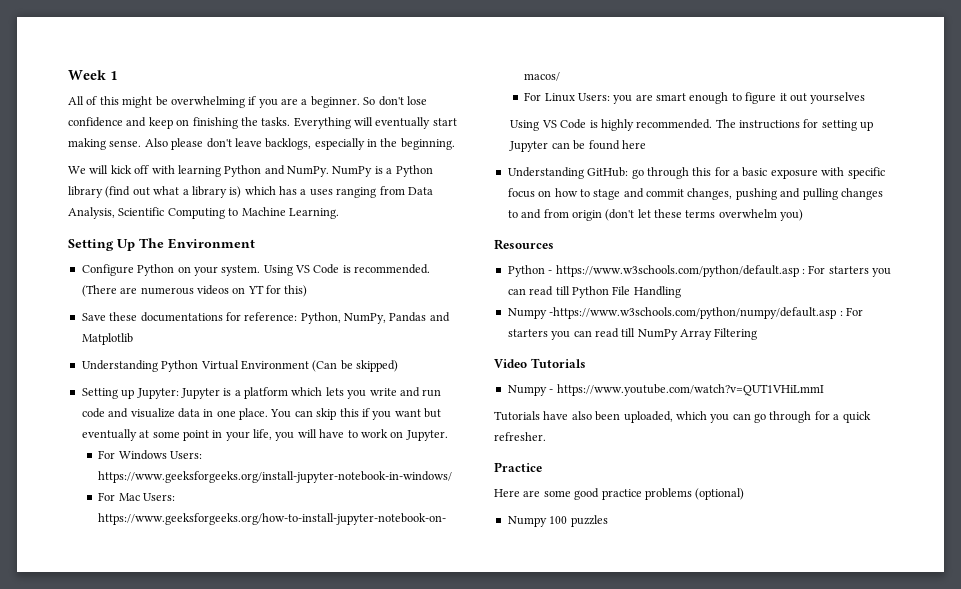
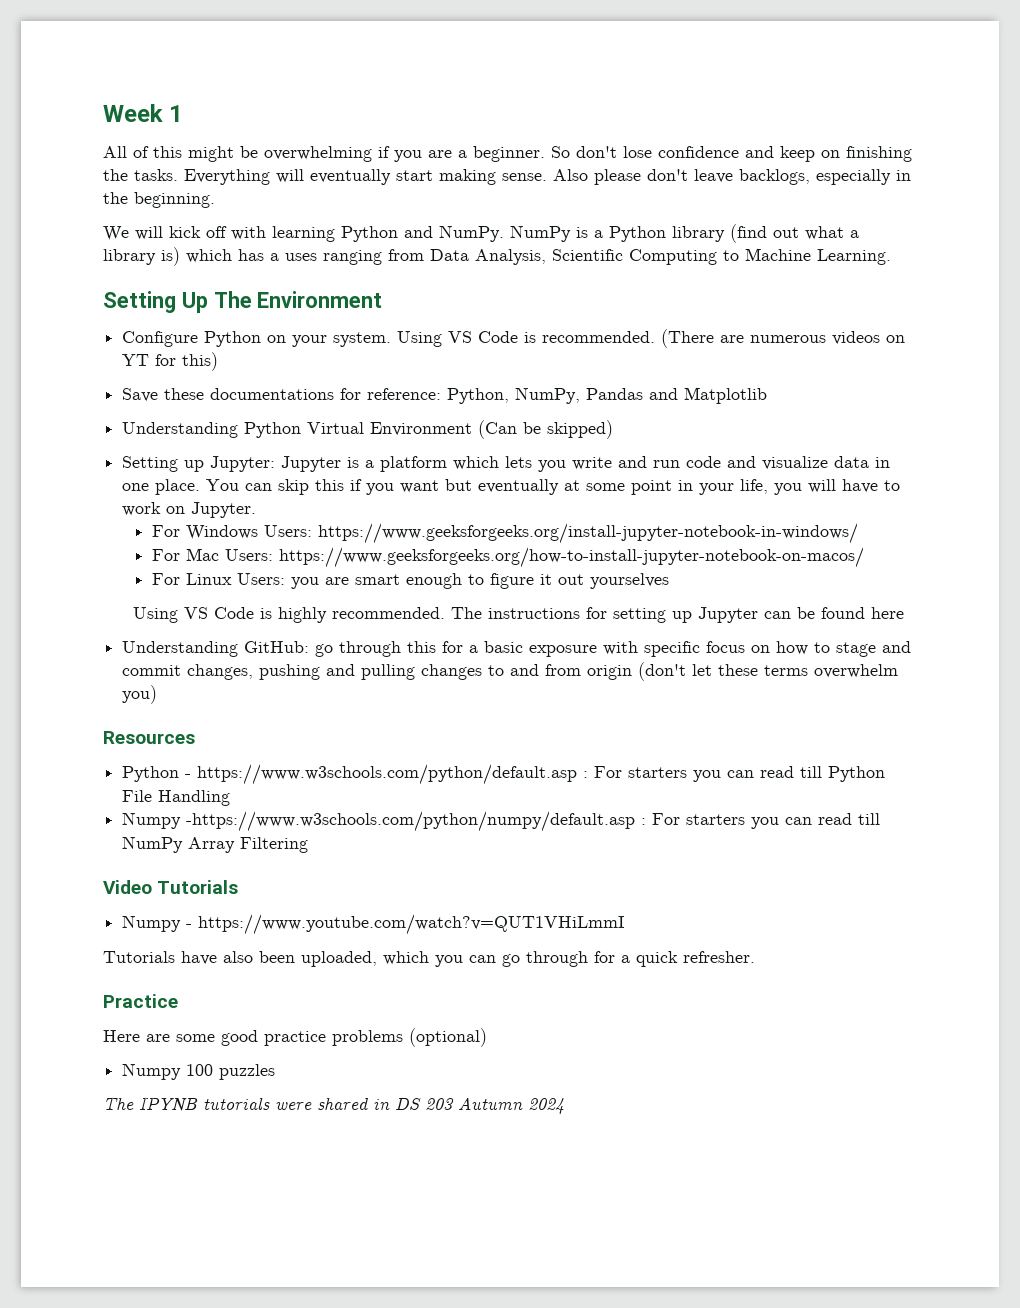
+ The IPYNB tutorials were shared in DS 203 Autumn 2024

